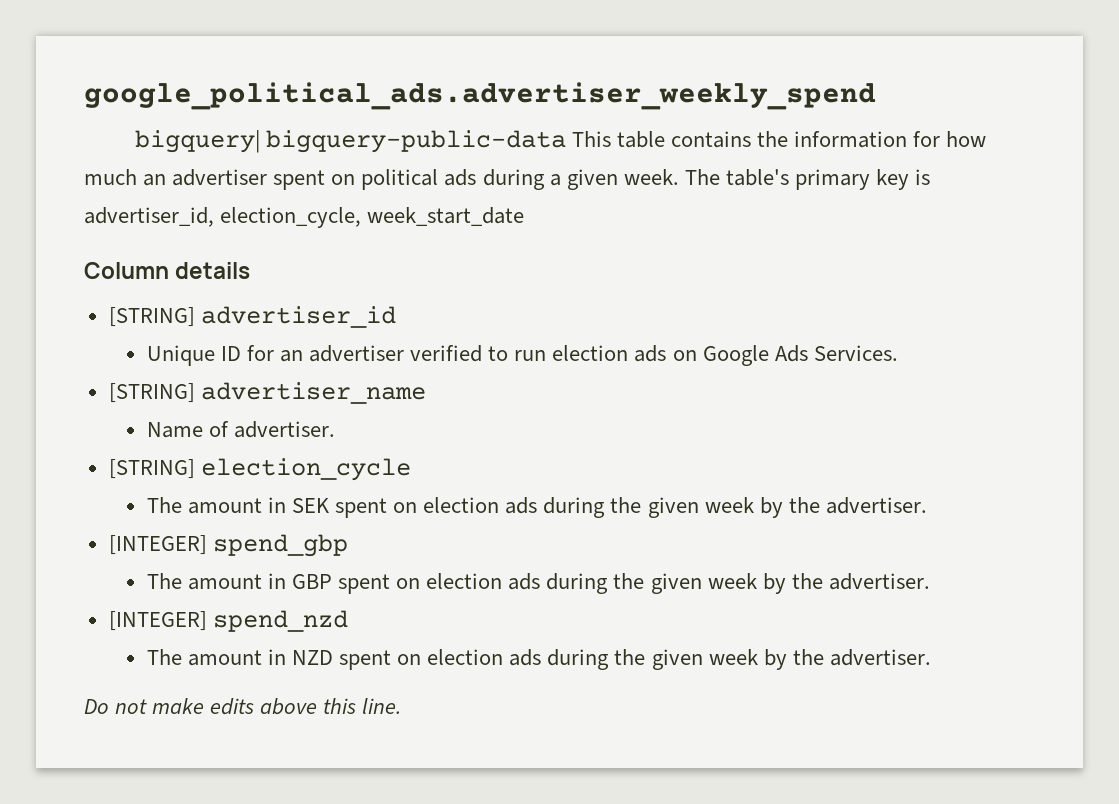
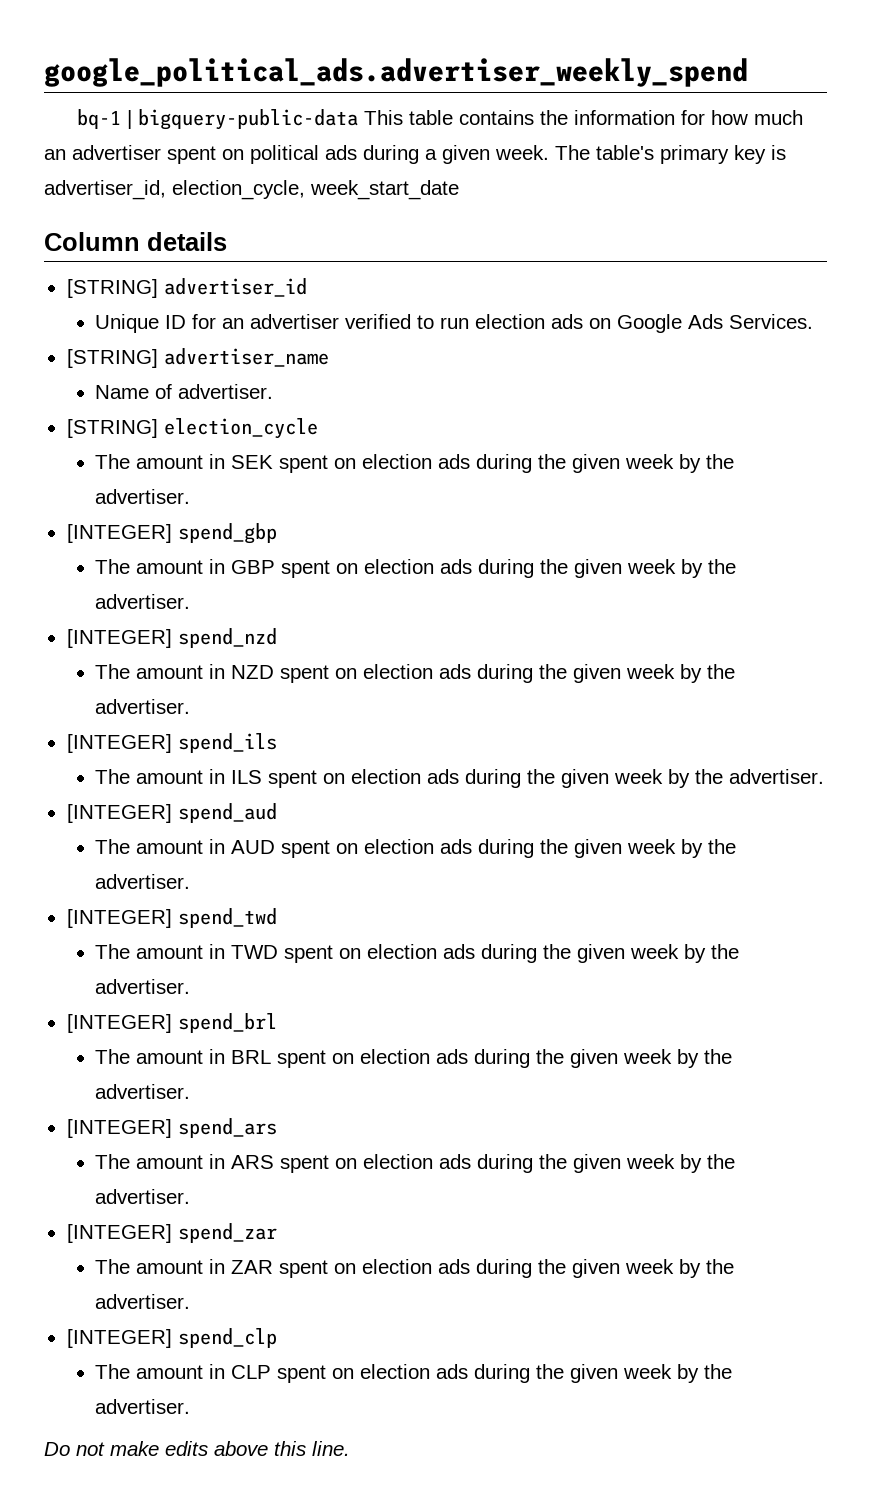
- bigquery| bigquery-public-data This table contains the information for how much an advertiser spent on political ads during a given week.
+ bq-1 | bigquery-public-data This table contains the information for how much an advertiser spent on political ads during a given week.
+ [INTEGER] spend_ils
+ The amount in ILS spent on election ads during the given week by the advertiser.
+ [INTEGER] spend_aud
+ The amount in AUD spent on election ads during the given week by the advertiser.
+ [INTEGER] spend_twd
+ The amount in TWD spent on election ads during the given week by the advertiser.
+ [INTEGER] spend_brl
+ The amount in BRL spent on election ads during the given week by the advertiser.
+ [INTEGER] spend_ars
+ The amount in ARS spent on election ads during the given week by the advertiser.
+ [INTEGER] spend_zar
+ The amount in ZAR spent on election ads during the given week by the advertiser.
+ [INTEGER] spend_clp
+ The amount in CLP spent on election ads during the given week by the advertiser.

